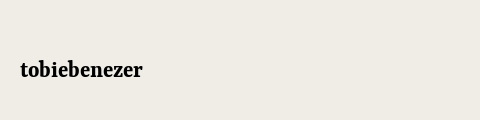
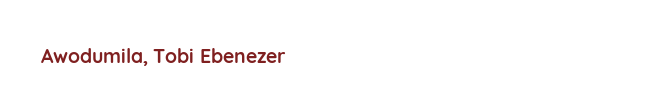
- tobiebenezer
+ Awodumila, Tobi Ebenezer

